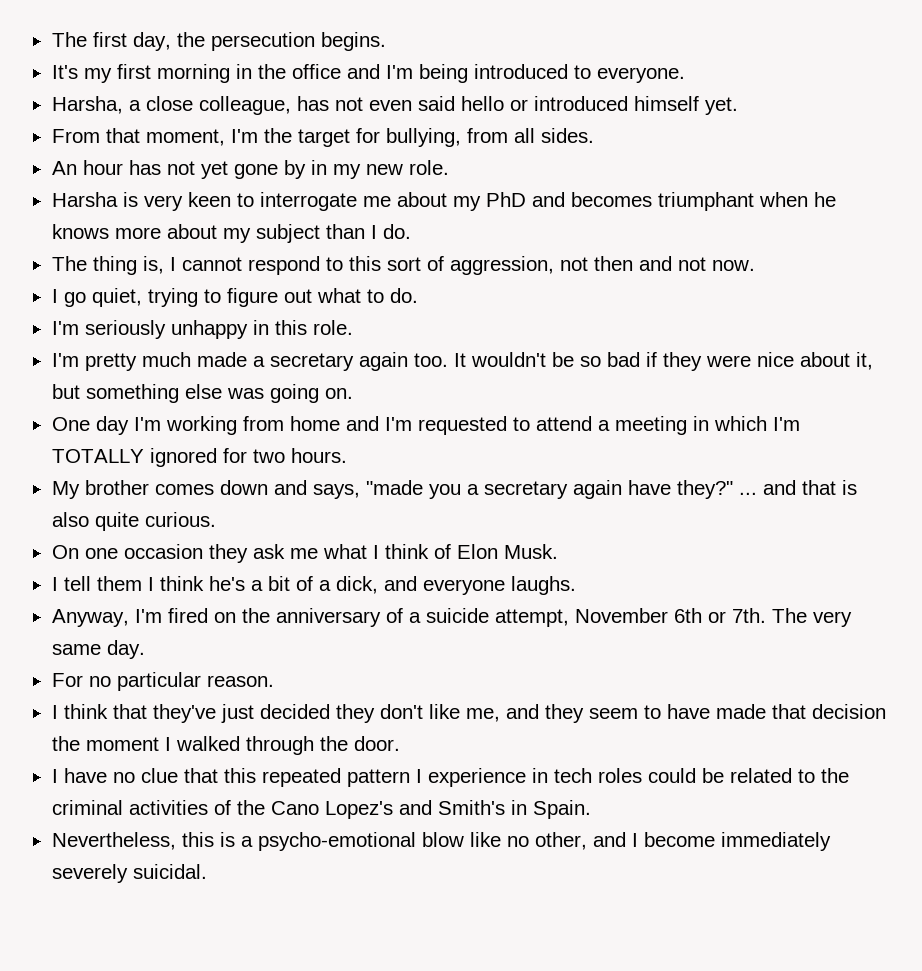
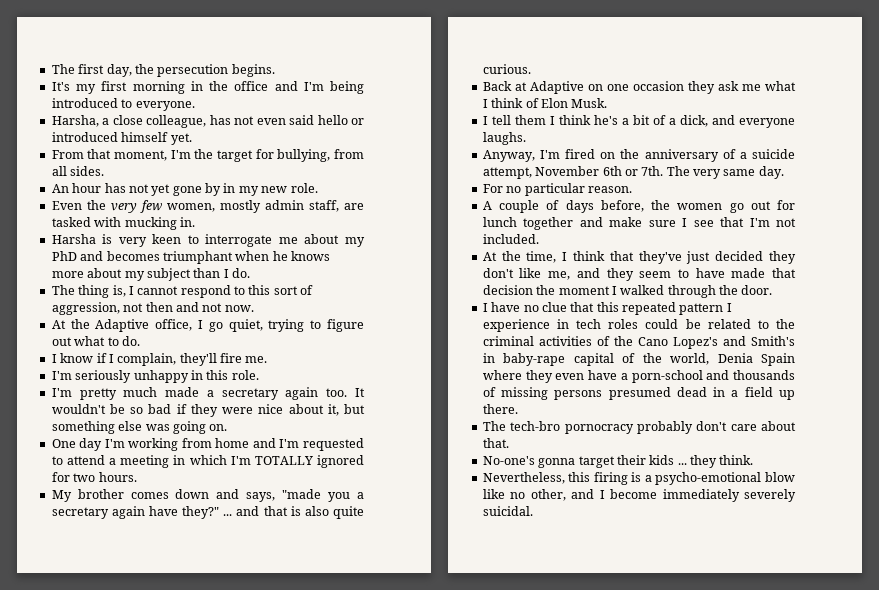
+ Even the very few women, mostly admin staff, are tasked with mucking in.
- I go quiet, trying to figure out what to do.
+ At the Adaptive office, I go quiet, trying to figure out what to do.
+ I know if I complain, they'll fire me.
- On one occasion they ask me what I think of Elon Musk.
+ Back at Adaptive on one occasion they ask me what I think of Elon Musk.
- I think that they've just decided they don't like me, and they seem to have made that decision the moment I walked through the door.
+ A couple of days before, the women go out for lunch together and make sure I see that I'm not included.
+ At the time, I think that they've just decided they don't like me, and they seem to have made that decision the moment I walked through the door.
- I have no clue that this repeated pattern I experience in tech roles could be related to the criminal activities of the Cano Lopez's and Smith's in Spain.
+ I have no clue that this repeated pattern I experience in tech roles could be related to the criminal activities of the Cano Lopez's and Smith's in baby-rape capital of the world, Denia Spain where they even have a porn-school and thousands of missing persons presumed dead in a field up there.
+ The tech-bro pornocracy probably don't care about that.
+ No-one's gonna target their kids ... they think.
- Nevertheless, this is a psycho-emotional blow like no other, and I become immediately severely suicidal.
+ Nevertheless, this firing is a psycho-emotional blow like no other, and I become immediately severely suicidal.

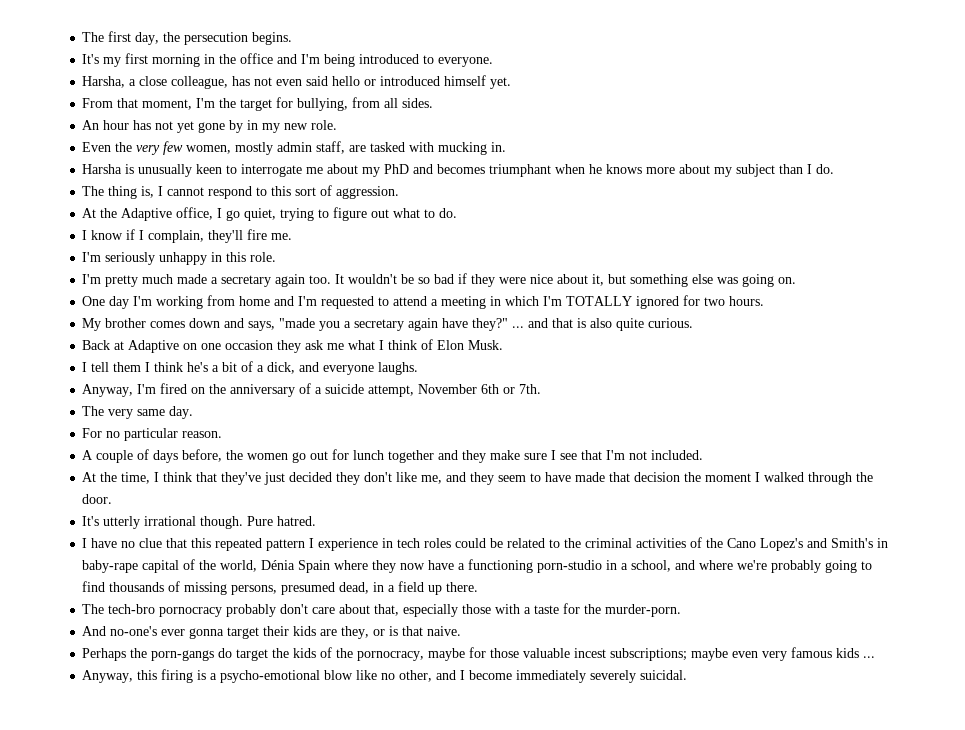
- Harsha is very keen to interrogate me about my PhD and becomes triumphant when he knows more about my subject than I do.
+ Harsha is unusually keen to interrogate me about my PhD and becomes triumphant when he knows more about my subject than I do.
- The thing is, I cannot respond to this sort of aggression, not then and not now.
+ The thing is, I cannot respond to this sort of aggression.
- Anyway, I'm fired on the anniversary of a suicide attempt, November 6th or 7th. The very same day.
+ Anyway, I'm fired on the anniversary of a suicide attempt, November 6th or 7th.
+ The very same day.
- A couple of days before, the women go out for lunch together and make sure I see that I'm not included.
+ A couple of days before, the women go out for lunch together and they make sure I see that I'm not included.
+ It's utterly irrational though. Pure hatred.
- I have no clue that this repeated pattern I experience in tech roles could be related to the criminal activities of the Cano Lopez's and Smith's in baby-rape capital of the world, Denia Spain where they even have a porn-school and thousands of missing persons presumed dead in a field up there.
+ I have no clue that this repeated pattern I experience in tech roles could be related to the criminal activities of the Cano Lopez's and Smith's in baby-rape capital of the world, Dénia Spain where they now have a functioning porn-studio in a school, and where we're probably going to find thousands of missing persons, presumed dead, in a field up there.
- The tech-bro pornocracy probably don't care about that.
- No-one's gonna target their kids ... they think.
- Nevertheless, this firing is a psycho-emotional blow like no other, and I become immediately severely suicidal.
+ The tech-bro pornocracy probably don't care about that, especially those with a taste for the murder-porn.
+ And no-one's ever gonna target their kids are they, or is that naive.
+ Perhaps the porn-gangs do target the kids of the pornocracy, maybe for those valuable incest subscriptions; maybe even very famous kids ...
+ Anyway, this firing is a psycho-emotional blow like no other, and I become immediately severely suicidal.

